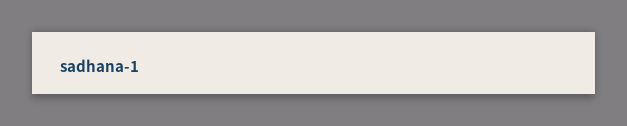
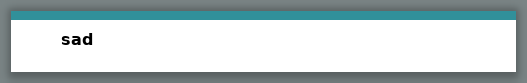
- sadhana-1
+ sad

